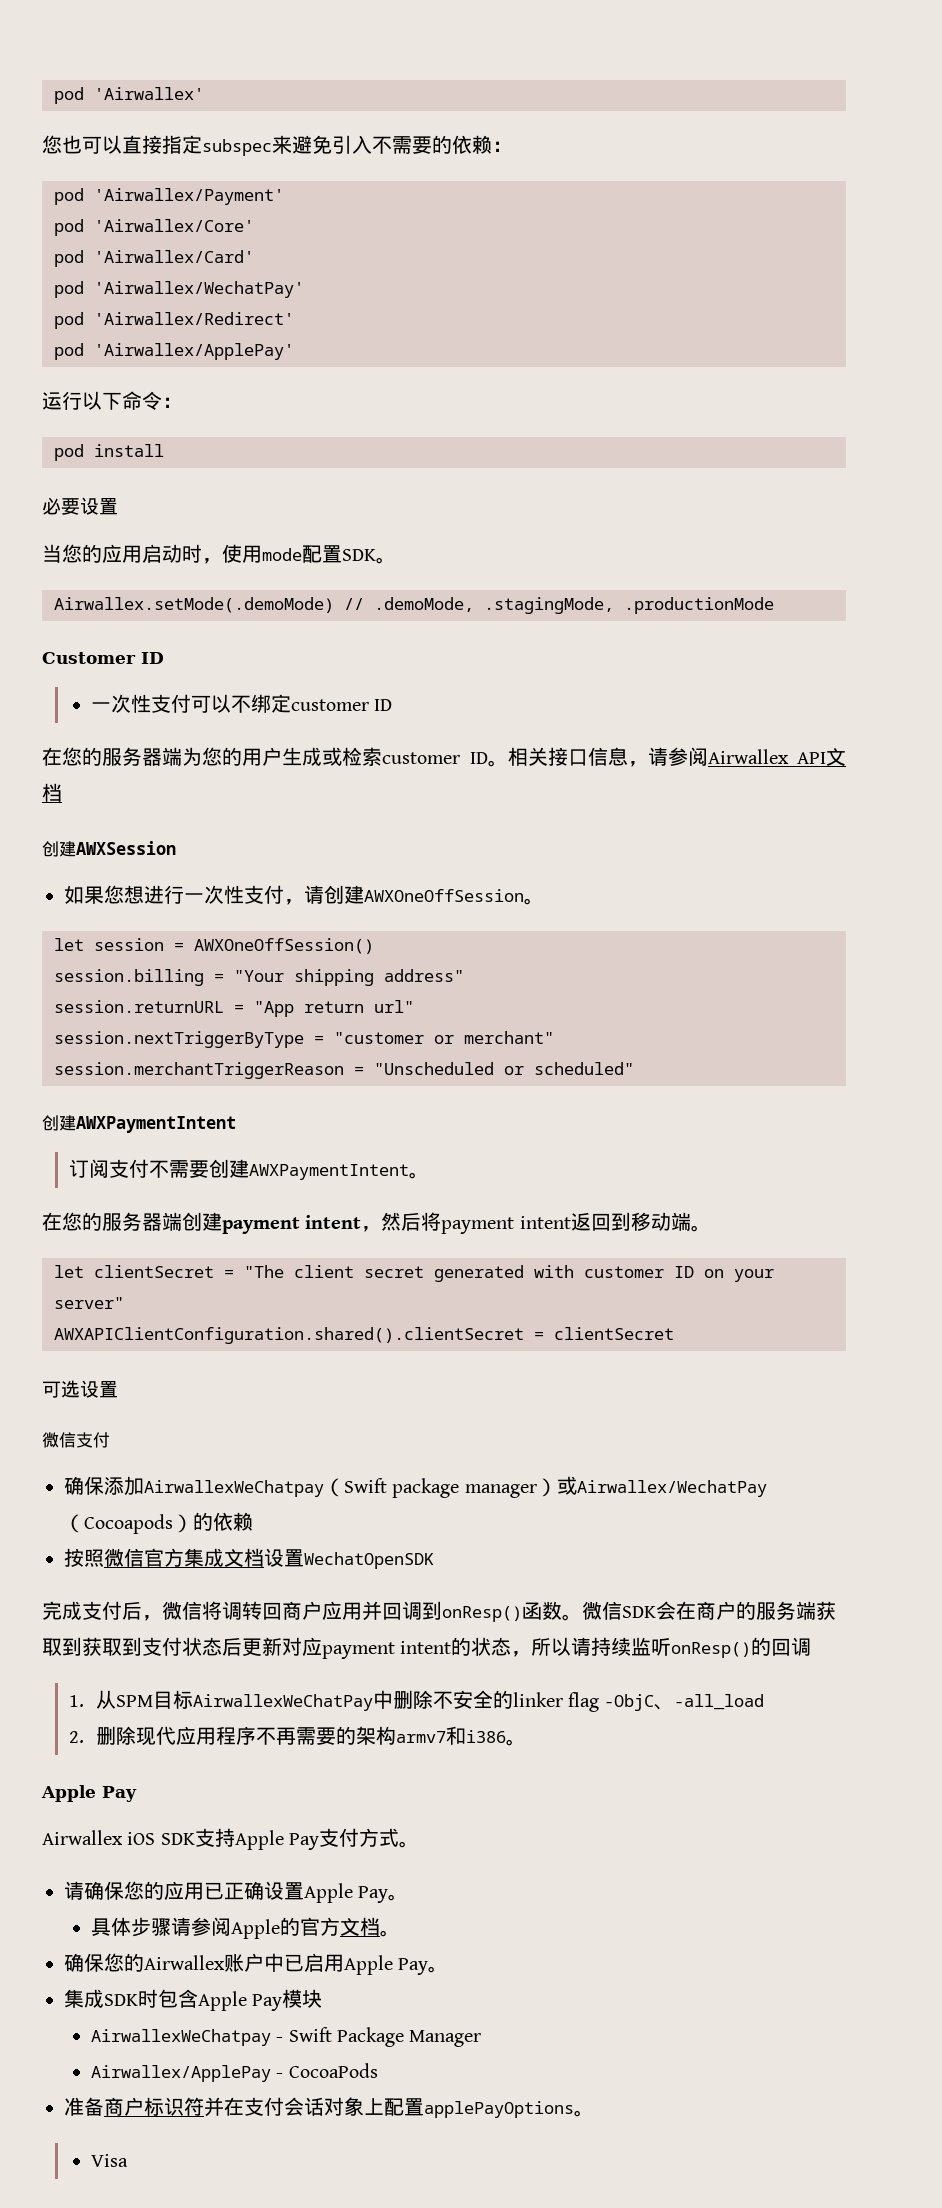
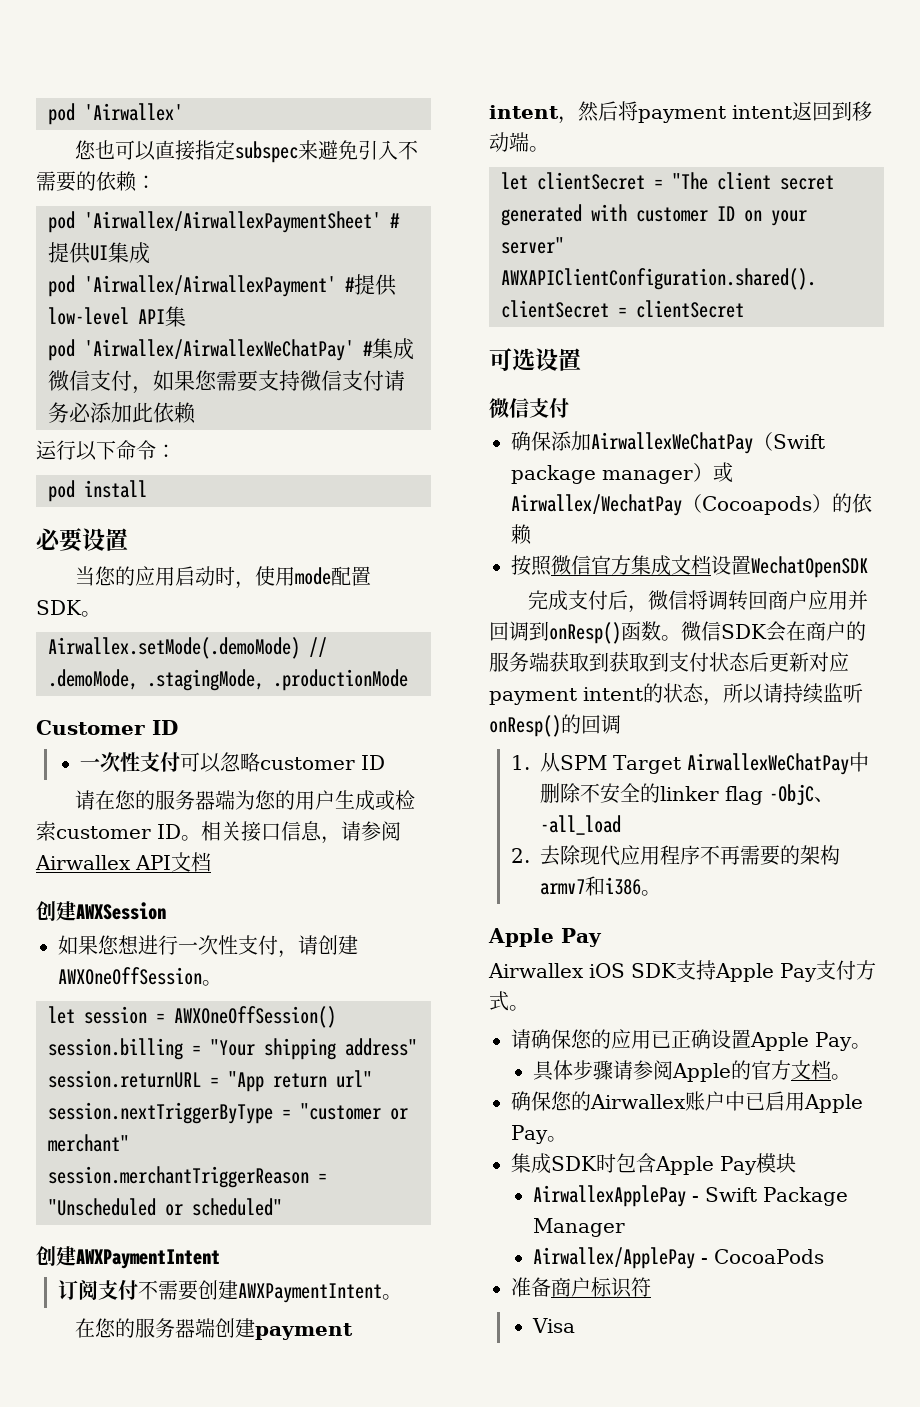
- pod 'Airwallex/Payment'
- pod 'Airwallex/Core'
- pod 'Airwallex/Card'
- pod 'Airwallex/WechatPay'
- pod 'Airwallex/Redirect'
- pod 'Airwallex/ApplePay'
+ pod 'Airwallex/AirwallexPaymentSheet' #提供UI集成
+ pod 'Airwallex/AirwallexPayment' #提供low-level API集
+ pod 'Airwallex/AirwallexWeChatPay' #集成微信支付，如果您需要支持微信支付请务必添加此依赖
- 一次性支付可以不绑定customer ID
+ 一次性支付可以忽略customer ID
- 在您的服务器端为您的用户生成或检索customer ID。
+ 请在您的服务器端为您的用户生成或检索customer ID。
- 确保添加AirwallexWeChatpay（Swift package manager）或Airwallex/WechatPay（Cocoapods）的依赖
+ 确保添加AirwallexWeChatPay（Swift package manager）或Airwallex/WechatPay（Cocoapods）的依赖
- 1.从SPM目标AirwallexWeChatPay中删除不安全的linker flag -ObjC、-all_load
+ 1.从SPM Target AirwallexWeChatPay中删除不安全的linker flag -ObjC、-all_load
- 2.删除现代应用程序不再需要的架构armv7和i386。
+ 2.去除现代应用程序不再需要的架构armv7和i386。
- AirwallexWeChatpay - Swift Package Manager
+ AirwallexApplePay - Swift Package Manager
- 准备商户标识符并在支付会话对象上配置applePayOptions。
+ 准备商户标识符

